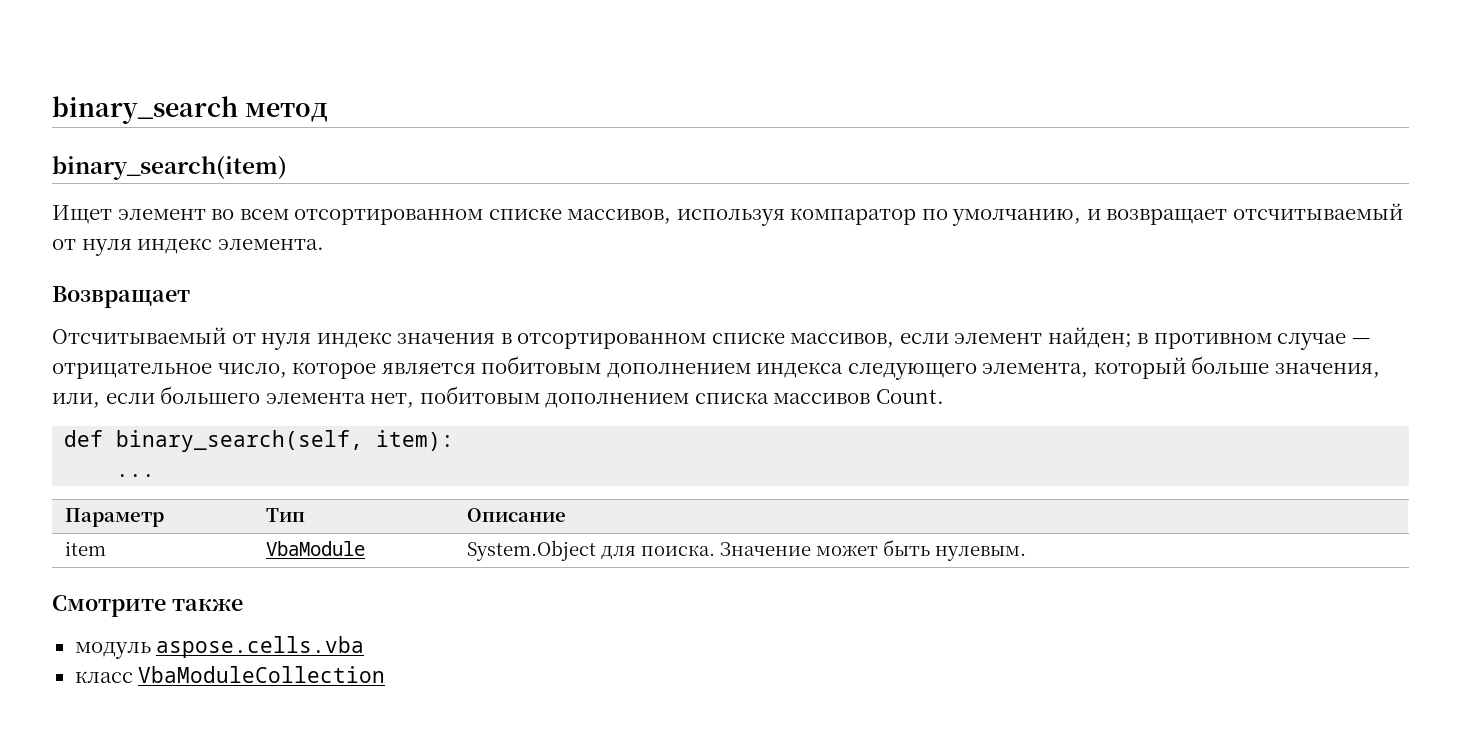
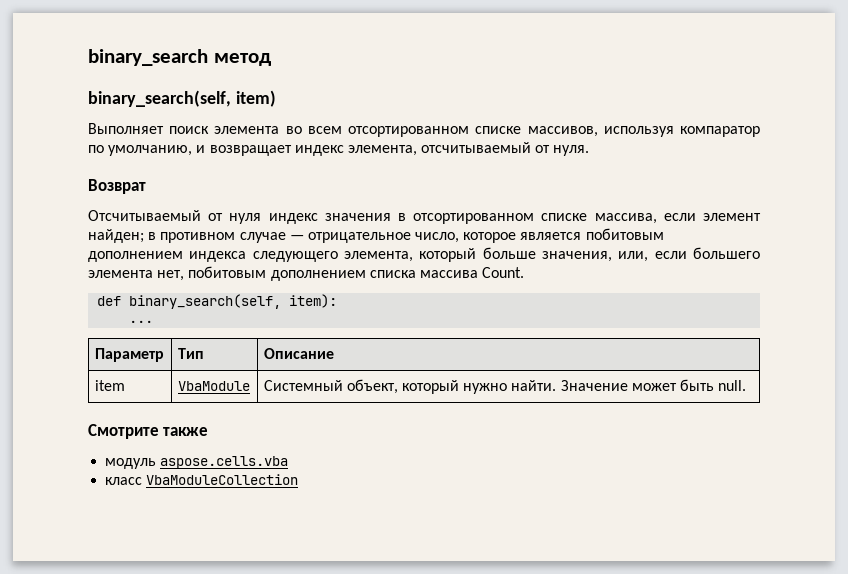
- binary_search(item)
- Ищет элемент во всем отсортированном списке массивов, используя компаратор по умолчанию, и возвращает отсчитываемый от нуля индекс элемента.
- Возвращает
+ binary_search(self, item)
+ Выполняет поиск элемента во всем отсортированном списке массивов, используя компаратор по умолчанию, и возвращает индекс элемента, отсчитываемый от нуля.
+ Возврат
- Отсчитываемый от нуля индекс значения в отсортированном списке массивов, если элемент найден; в противном случае — отрицательное число, которое является побитовым дополнением индекса следующего элемента, который больше значения, или, если большего элемента нет, побитовым дополнением списка массивов Count.
+ Отсчитываемый от нуля индекс значения в отсортированном списке массива, если элемент найден; в противном случае — отрицательное число, которое является побитовым дополнением индекса следующего элемента, который больше значения, или, если большего элемента нет, побитовым дополнением списка массива Count.
- item | VbaModule | System.Object для поиска. Значение может быть нулевым.
+ item | VbaModule | Системный объект, который нужно найти. Значение может быть null.

